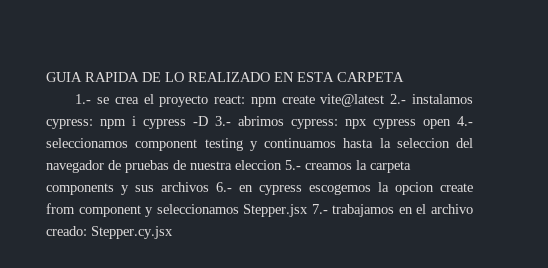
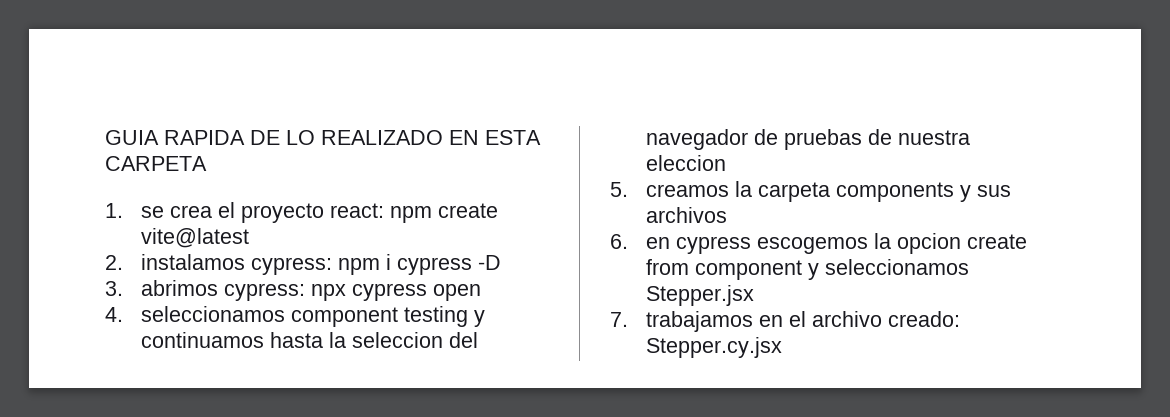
- 1.- se crea el proyecto react: npm create vite@latest 2.- instalamos cypress: npm i cypress -D 3.- abrimos cypress: npx cypress open 4.- seleccionamos component testing y continuamos hasta la seleccion del navegador de pruebas de nuestra eleccion 5.- creamos la carpeta components y sus archivos 6.- en cypress escogemos la opcion create from component y seleccionamos Stepper.jsx 7.- trabajamos en el archivo creado: Stepper.cy.jsx
+ 1. se crea el proyecto react: npm create vite@latest
+ 2. instalamos cypress: npm i cypress -D
+ 3. abrimos cypress: npx cypress open
+ 4. seleccionamos component testing y continuamos hasta la seleccion del navegador de pruebas de nuestra eleccion
+ 5. creamos la carpeta components y sus archivos
+ 6. en cypress escogemos la opcion create from component y seleccionamos Stepper.jsx
+ 7. trabajamos en el archivo creado: Stepper.cy.jsx

